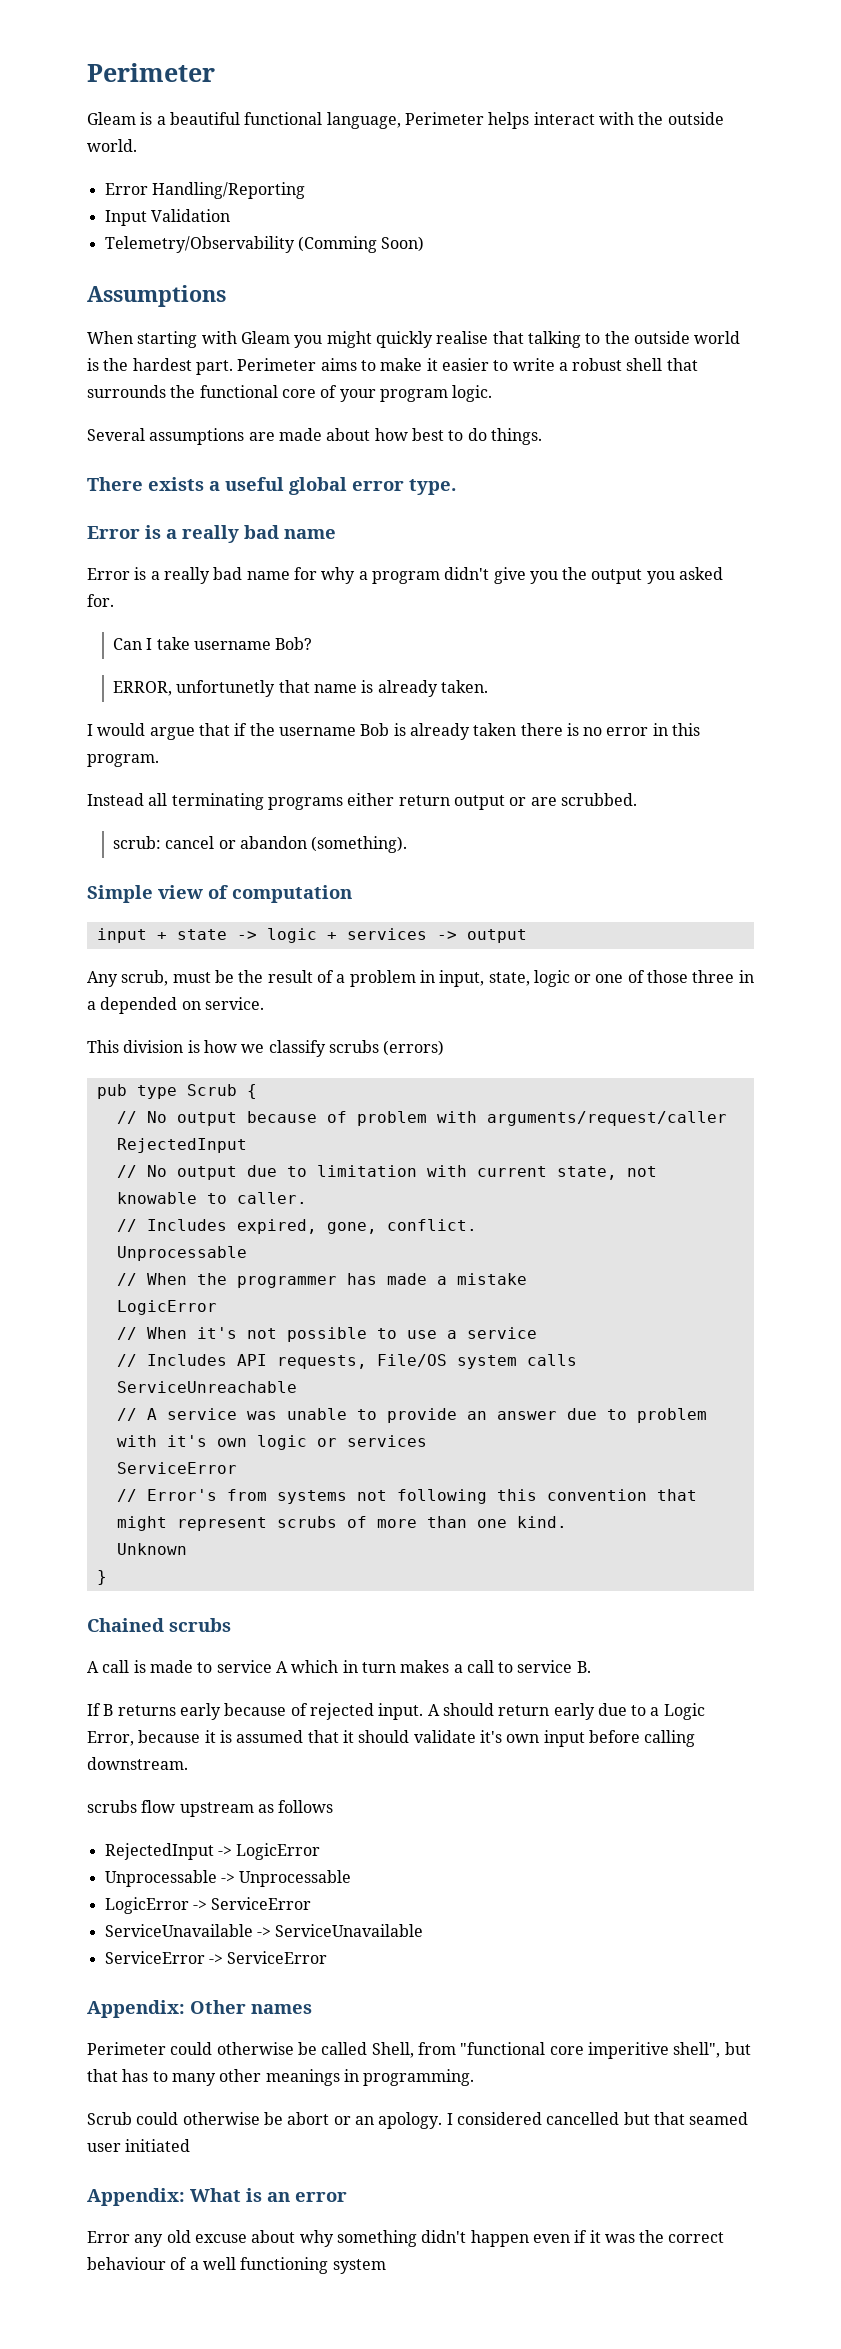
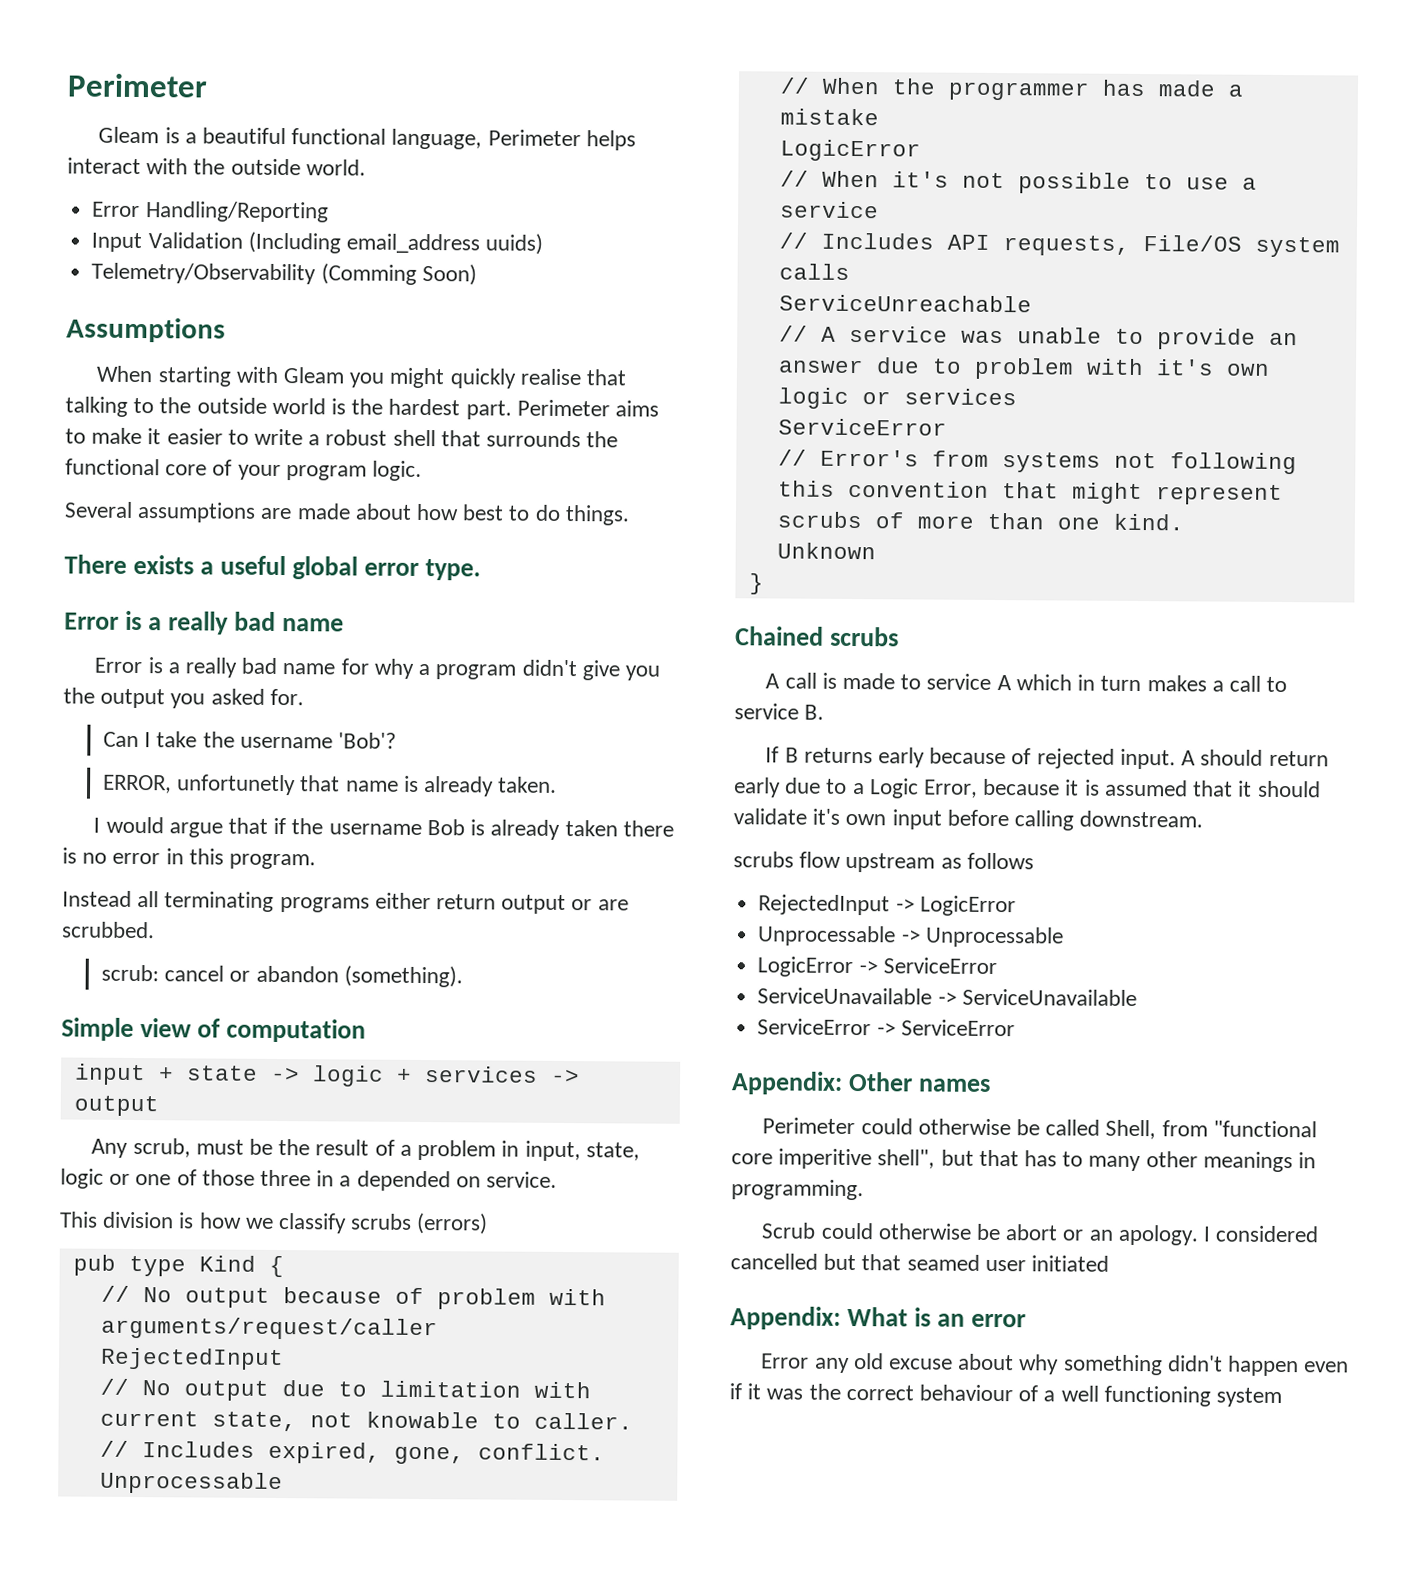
- Input Validation
+ Input Validation (Including email_address uuids)
- Can I take username Bob?
+ Can I take the username 'Bob'?
- pub type Scrub {
+ pub type Kind {

